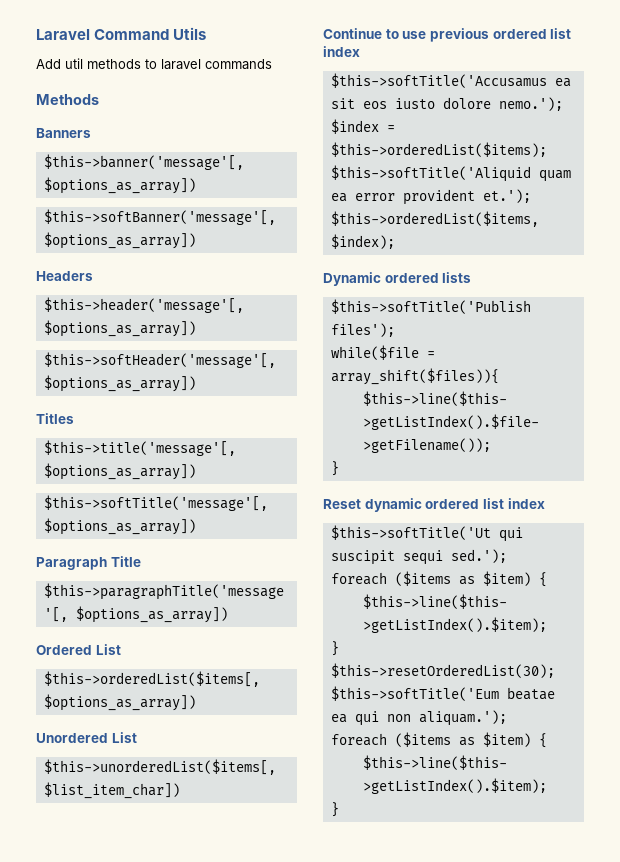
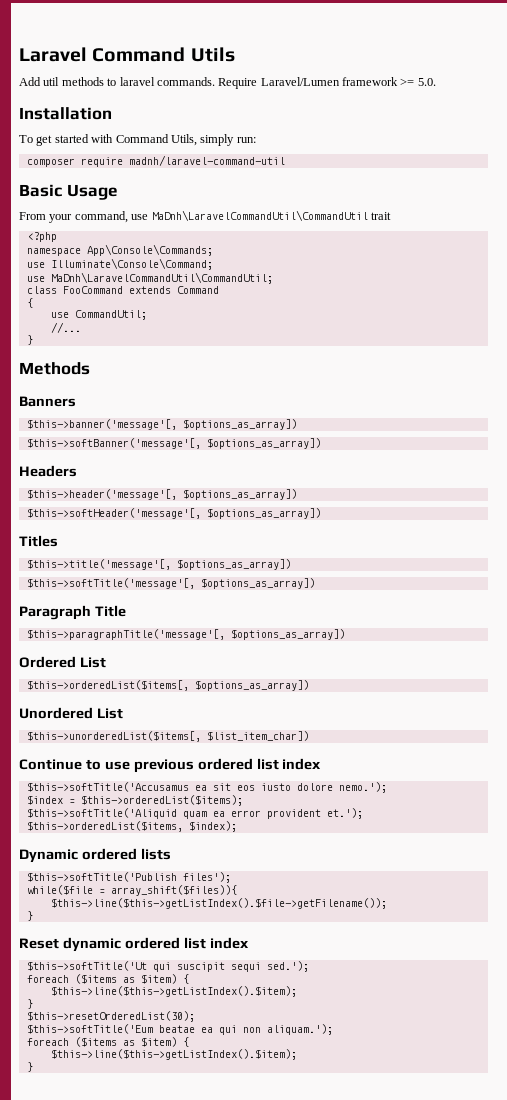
- Add util methods to laravel commands
+ Add util methods to laravel commands. Require Laravel/Lumen framework >= 5.0.
+ Installation
+ To get started with Command Utils, simply run:
+ composer require madnh/laravel-command-util
+ Basic Usage
+ From your command, use MaDnh\LaravelCommandUtil\CommandUtil trait
+ <?php
+ namespace App\Console\Commands;
+ use Illuminate\Console\Command;
+ use MaDnh\LaravelCommandUtil\CommandUtil;
+ class FooCommand extends Command
+ {
+ use CommandUtil;
+ //...
+ }

